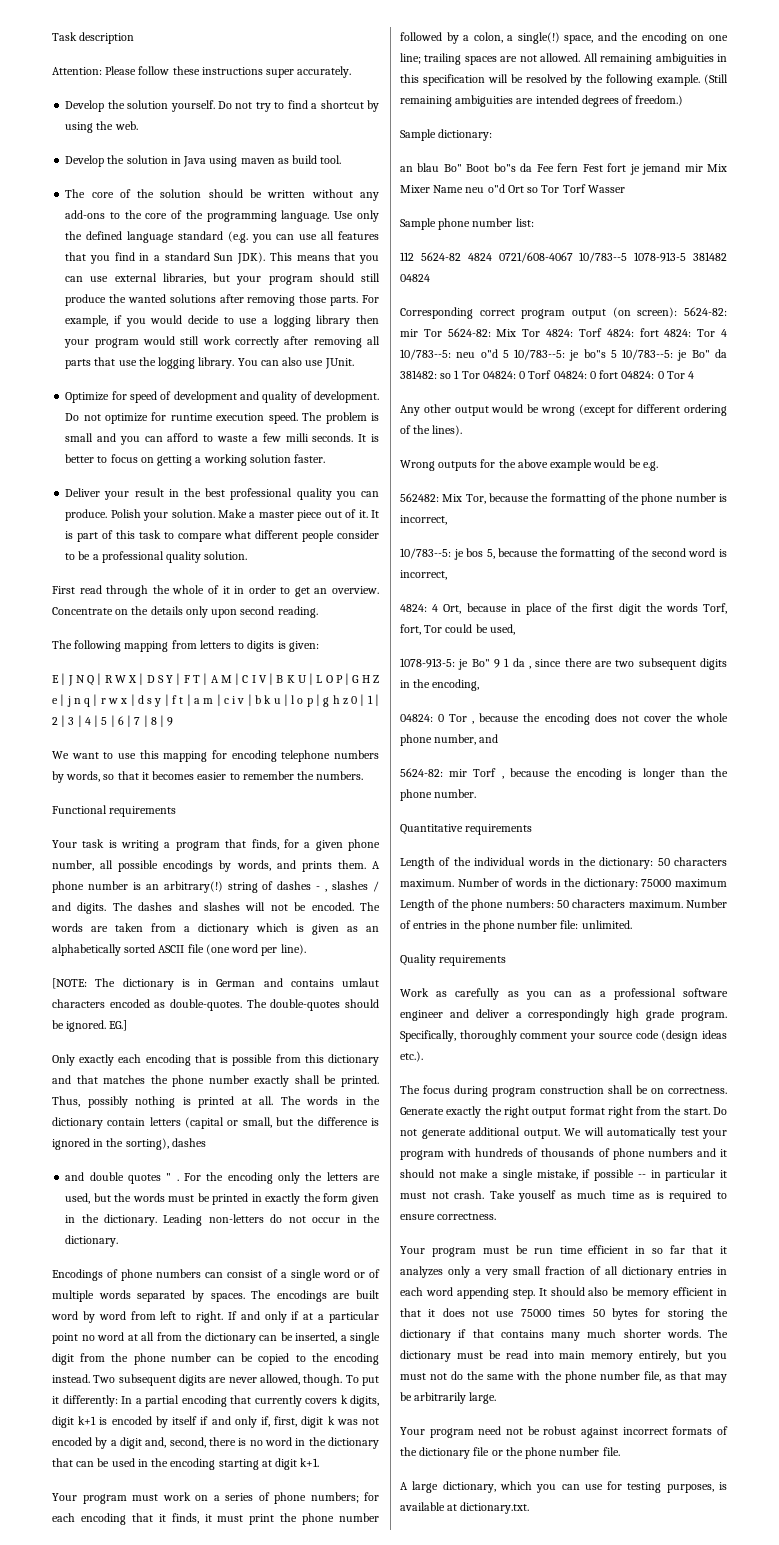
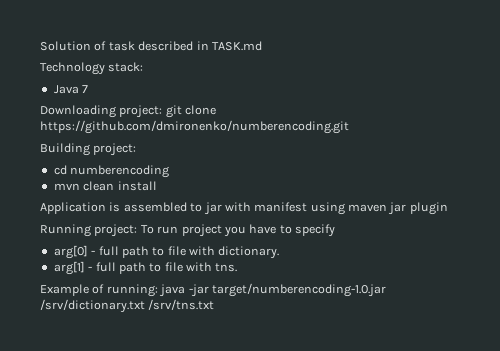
- Task description
- Attention: Please follow these instructions super accurately.
- Develop the solution yourself. Do not try to find a shortcut by using the web.
- Develop the solution in Java using maven as build tool.
- The core of the solution should be written without any add-ons to the core of the programming language. Use only the defined language standard (e.g. you can use all features that you find in a standard Sun JDK). This means that you can use external libraries, but your program should still produce the wanted solutions after removing those parts. For example, if you would decide to use a logging library then your program would still work correctly after removing all parts that use the logging library. You can also use JUnit.
- Optimize for speed of development and quality of development. Do not optimize for runtime execution speed. The problem is small and you can afford to waste a few milli seconds. It is better to focus on getting a working solution faster.
- Deliver your result in the best professional quality you can produce. Polish your solution. Make a master piece out of it. It is part of this task to compare what different people consider to be a professional quality solution.
- First read through the whole of it in order to get an overview. Concentrate on the details only upon second reading.
- The following mapping from letters to digits is given:
- E | J N Q | R W X | D S Y | F T | A M | C I V | B K U | L O P | G H Z e | j n q | r w x | d s y | f t | a m | c i v | b k u | l o p | g h z 0 | 1 | 2 | 3 | 4 | 5 | 6 | 7 | 8 | 9
- We want to use this mapping for encoding telephone numbers by words, so that it becomes easier to remember the numbers.
- Functional requirements
- Your task is writing a program that finds, for a given phone number, all possible encodings by words, and prints them. A phone number is an arbitrary(!) string of dashes - , slashes / and digits. The dashes and slashes will not be encoded. The words are taken from a dictionary which is given as an alphabetically sorted ASCII file (one word per line).
- [NOTE: The dictionary is in German and contains umlaut characters encoded as double-quotes. The double-quotes should be ignored. EG.]
- Only exactly each encoding that is possible from this dictionary and that matches the phone number exactly shall be printed. Thus, possibly nothing is printed at all. The words in the dictionary contain letters (capital or small, but the difference is ignored in the sorting), dashes
- and double quotes " . For the encoding only the letters are used, but the words must be printed in exactly the form given in the dictionary. Leading non-letters do not occur in the dictionary.
- Encodings of phone numbers can consist of a single word or of multiple words separated by spaces. The encodings are built word by word from left to right. If and only if at a particular point no word at all from the dictionary can be inserted, a single digit from the phone number can be copied to the encoding instead. Two subsequent digits are never allowed, though. To put it differently: In a partial encoding that currently covers k digits, digit k+1 is encoded by itself if and only if, first, digit k was not encoded by a digit and, second, there is no word in the dictionary that can be used in the encoding starting at digit k+1.
- Your program must work on a series of phone numbers; for each encoding that it finds, it must print the phone number followed by a colon, a single(!) space, and the encoding on one line; trailing spaces are not allowed. All remaining ambiguities in this specification will be resolved by the following example. (Still remaining ambiguities are intended degrees of freedom.)
- Sample dictionary:
- an blau Bo" Boot bo"s da Fee fern Fest fort je jemand mir Mix Mixer Name neu o"d Ort so Tor Torf Wasser
- Sample phone number list:
- 112 5624-82 4824 0721/608-4067 10/783--5 1078-913-5 381482 04824
- Corresponding correct program output (on screen): 5624-82: mir Tor 5624-82: Mix Tor 4824: Torf 4824: fort 4824: Tor 4 10/783--5: neu o"d 5 10/783--5: je bo"s 5 10/783--5: je Bo" da 381482: so 1 Tor 04824: 0 Torf 04824: 0 fort 04824: 0 Tor 4
- Any other output would be wrong (except for different ordering of the lines).
- Wrong outputs for the above example would be e.g.
- 562482: Mix Tor, because the formatting of the phone number is incorrect,
- 10/783--5: je bos 5, because the formatting of the second word is incorrect,
- 4824: 4 Ort, because in place of the first digit the words Torf, fort, Tor could be used,
- 1078-913-5: je Bo" 9 1 da , since there are two subsequent digits in the encoding,
- 04824: 0 Tor , because the encoding does not cover the whole phone number, and
- 5624-82: mir Torf , because the encoding is longer than the phone number.
- Quantitative requirements
- Length of the individual words in the dictionary: 50 characters maximum. Number of words in the dictionary: 75000 maximum Length of the phone numbers: 50 characters maximum. Number of entries in the phone number file: unlimited.
- Quality requirements
- Work as carefully as you can as a professional software engineer and deliver a correspondingly high grade program. Specifically, thoroughly comment your source code (design ideas etc.).
- The focus during program construction shall be on correctness. Generate exactly the right output format right from the start. Do not generate additional output. We will automatically test your program with hundreds of thousands of phone numbers and it should not make a single mistake, if possible -- in particular it must not crash. Take youself as much time as is required to ensure correctness.
- Your program must be run time efficient in so far that it analyzes only a very small fraction of all dictionary entries in each word appending step. It should also be memory efficient in that it does not use 75000 times 50 bytes for storing the dictionary if that contains many much shorter words. The dictionary must be read into main memory entirely, but you must not do the same with the phone number file, as that may be arbitrarily large.
- Your program need not be robust against incorrect formats of the dictionary file or the phone number file.
- A large dictionary, which you can use for testing purposes, is available at dictionary.txt.
+ Solution of task described in TASK.md
+ Technology stack:
+ Java 7
+ Downloading project: git clone https://github.com/dmironenko/numberencoding.git
+ Building project:
+ cd numberencoding
+ mvn clean install
+ Application is assembled to jar with manifest using maven jar plugin
+ Running project: To run project you have to specify
+ arg[0] - full path to file with dictionary.
+ arg[1] - full path to file with tns.
+ Example of running: java -jar target/numberencoding-1.0.jar /srv/dictionary.txt /srv/tns.txt

